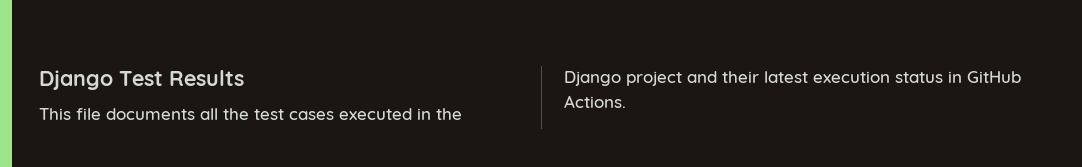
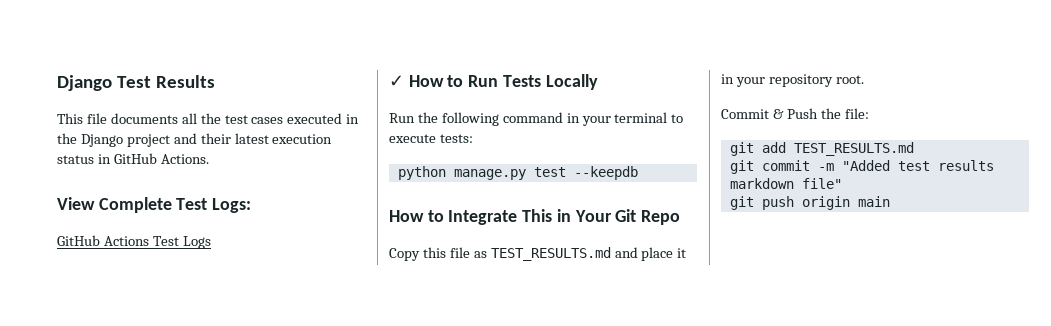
+ View Complete Test Logs:
+ GitHub Actions Test Logs
+ ✓ How to Run Tests Locally
+ Run the following command in your terminal to execute tests:
+ python manage.py test --keepdb
+ How to Integrate This in Your Git Repo
+ Copy this file as TEST_RESULTS.md and place it in your repository root.
+ Commit & Push the file:
+ git add TEST_RESULTS.md
+ git commit -m "Added test results markdown file"
+ git push origin main

